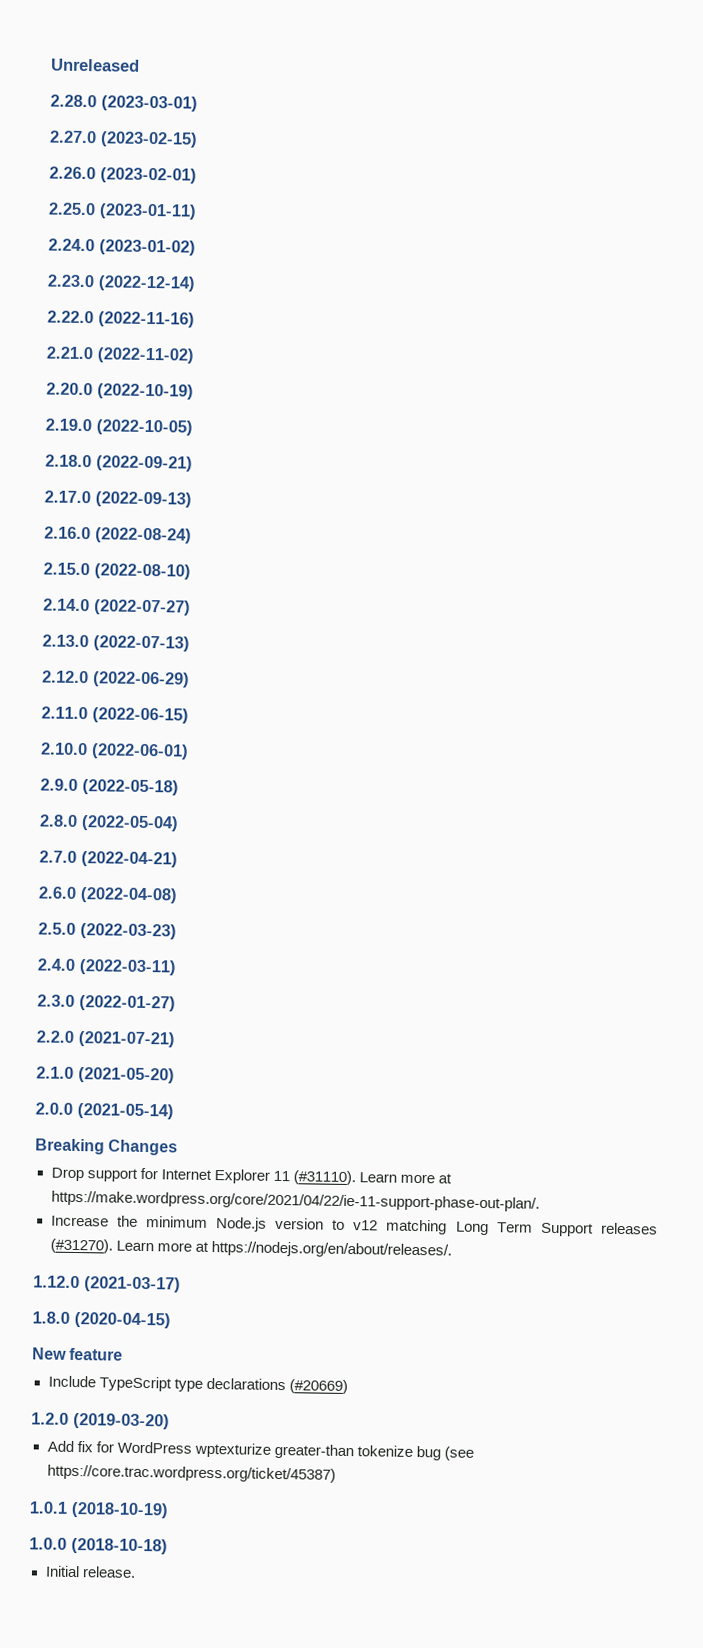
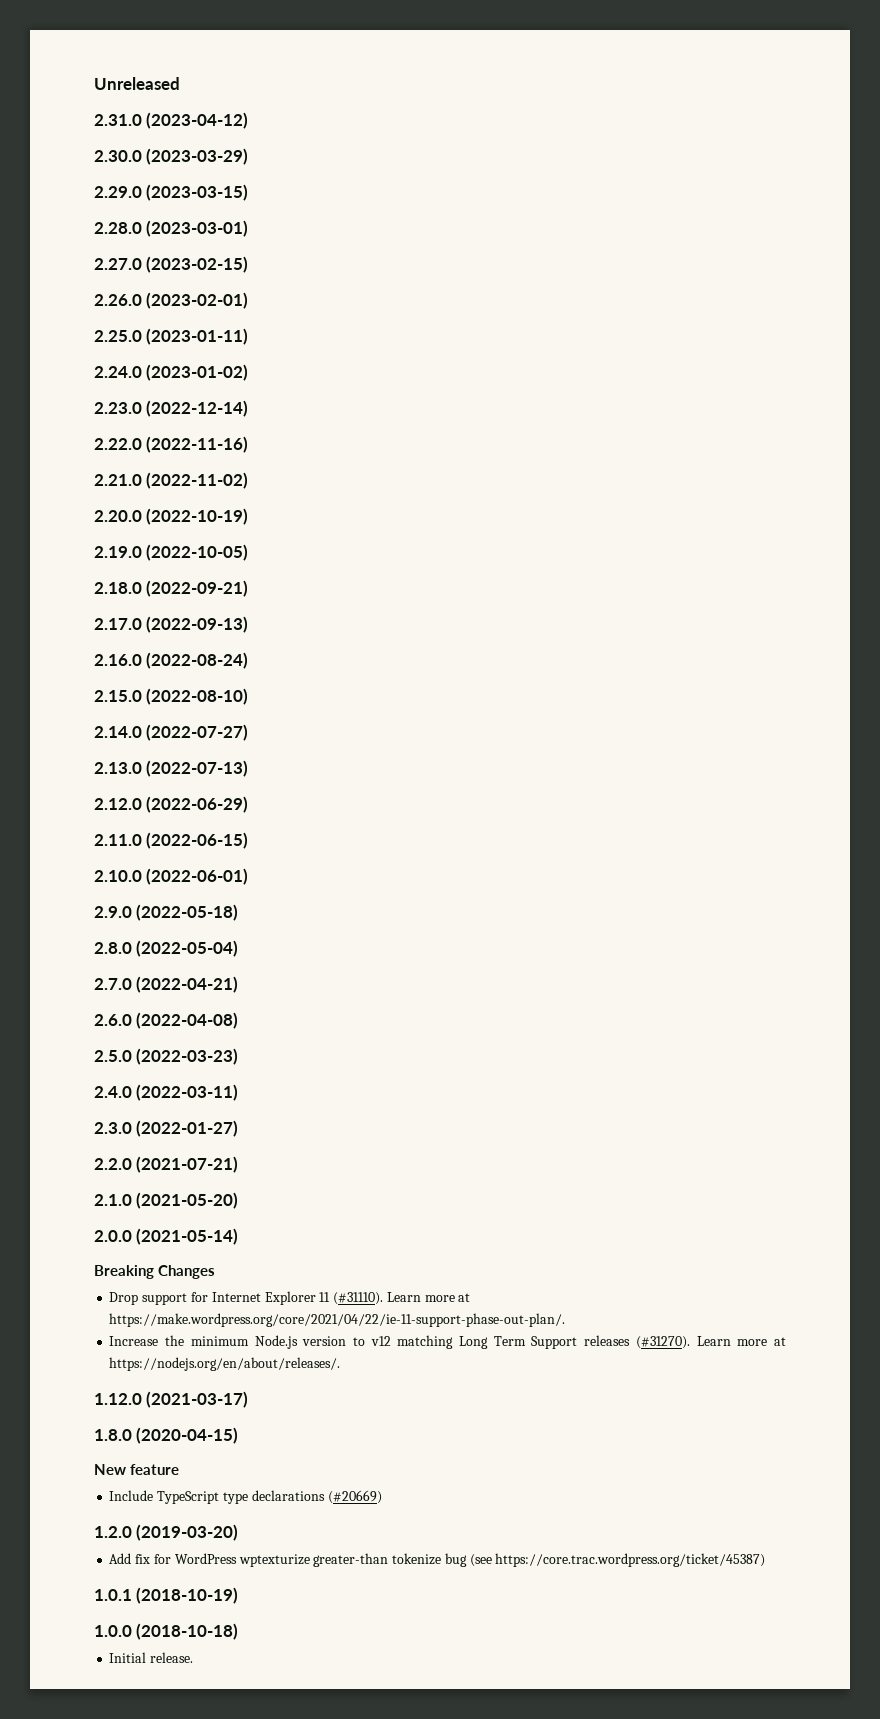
+ 2.31.0 (2023-04-12)
+ 2.30.0 (2023-03-29)
+ 2.29.0 (2023-03-15)

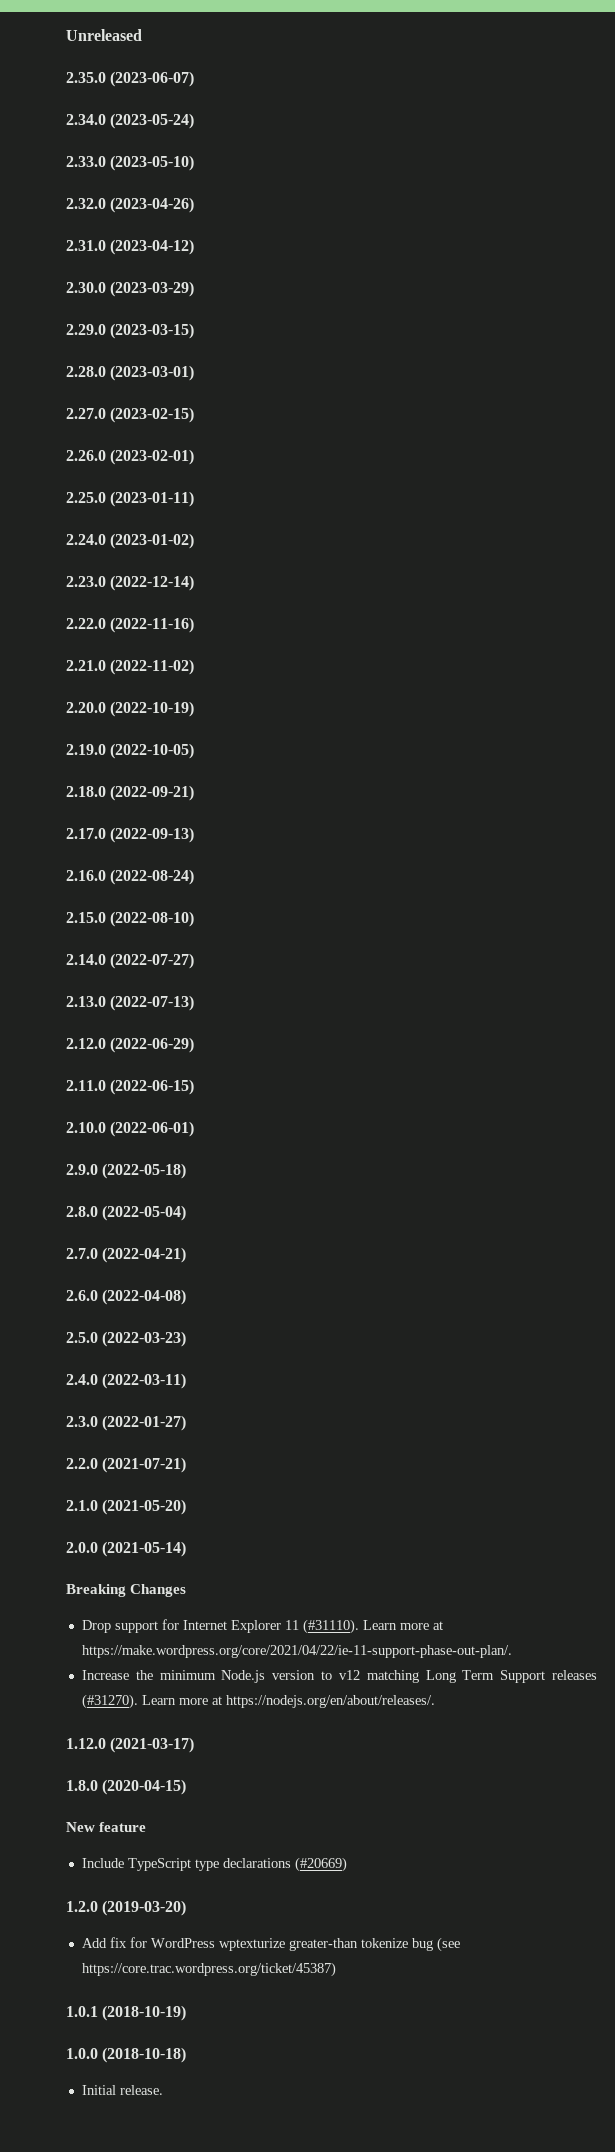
+ 2.35.0 (2023-06-07)
+ 2.34.0 (2023-05-24)
+ 2.33.0 (2023-05-10)
+ 2.32.0 (2023-04-26)

